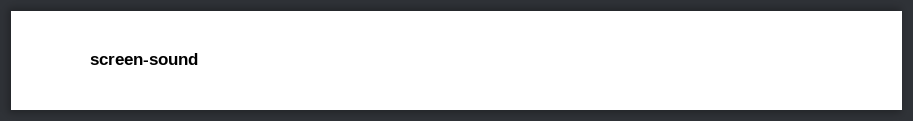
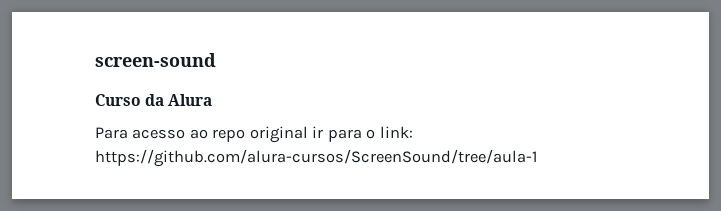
+ Curso da Alura
+ Para acesso ao repo original ir para o link: https://github.com/alura-cursos/ScreenSound/tree/aula-1

